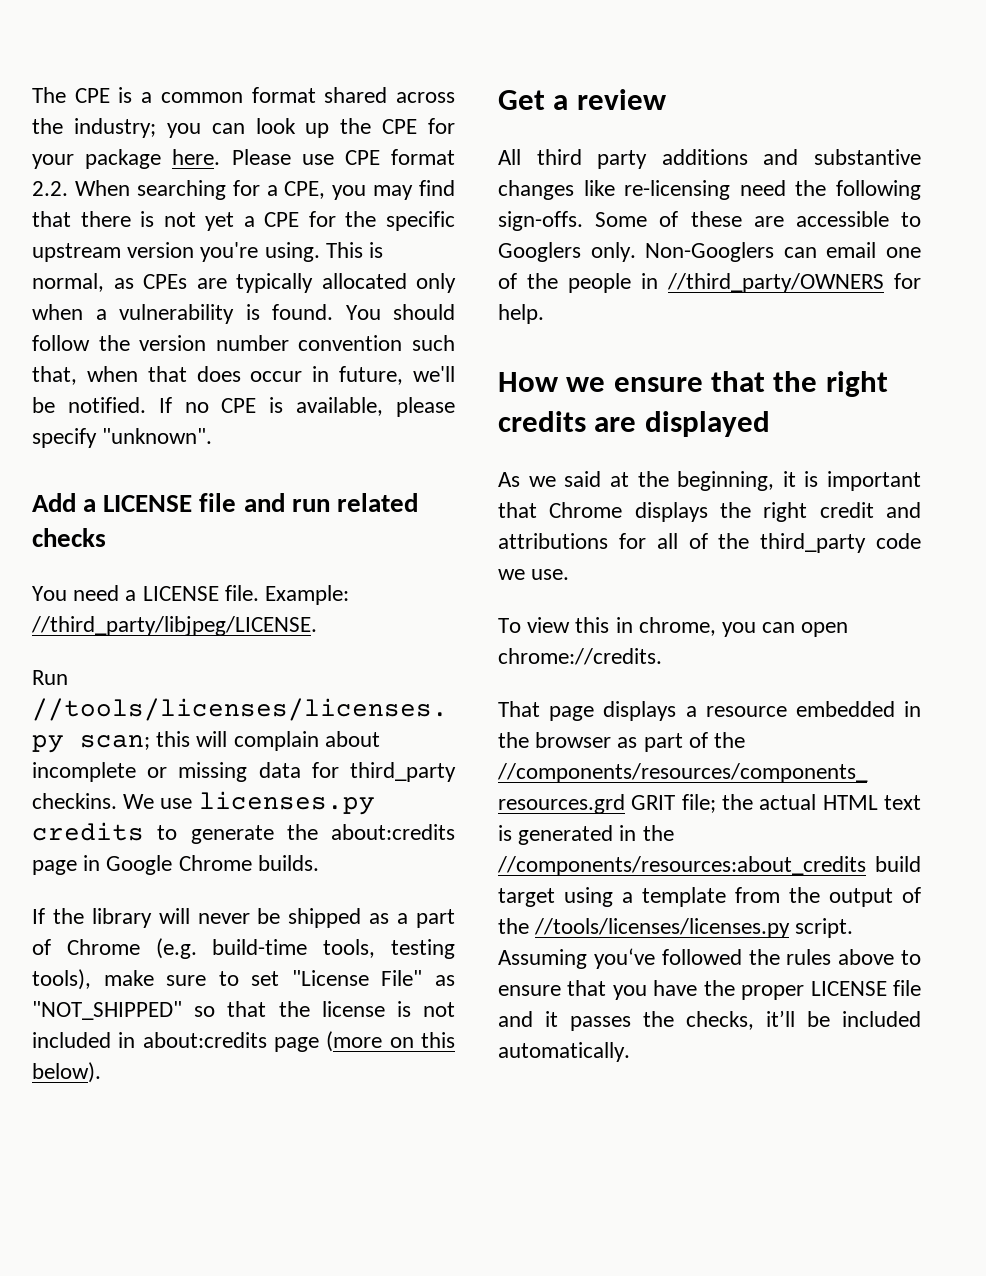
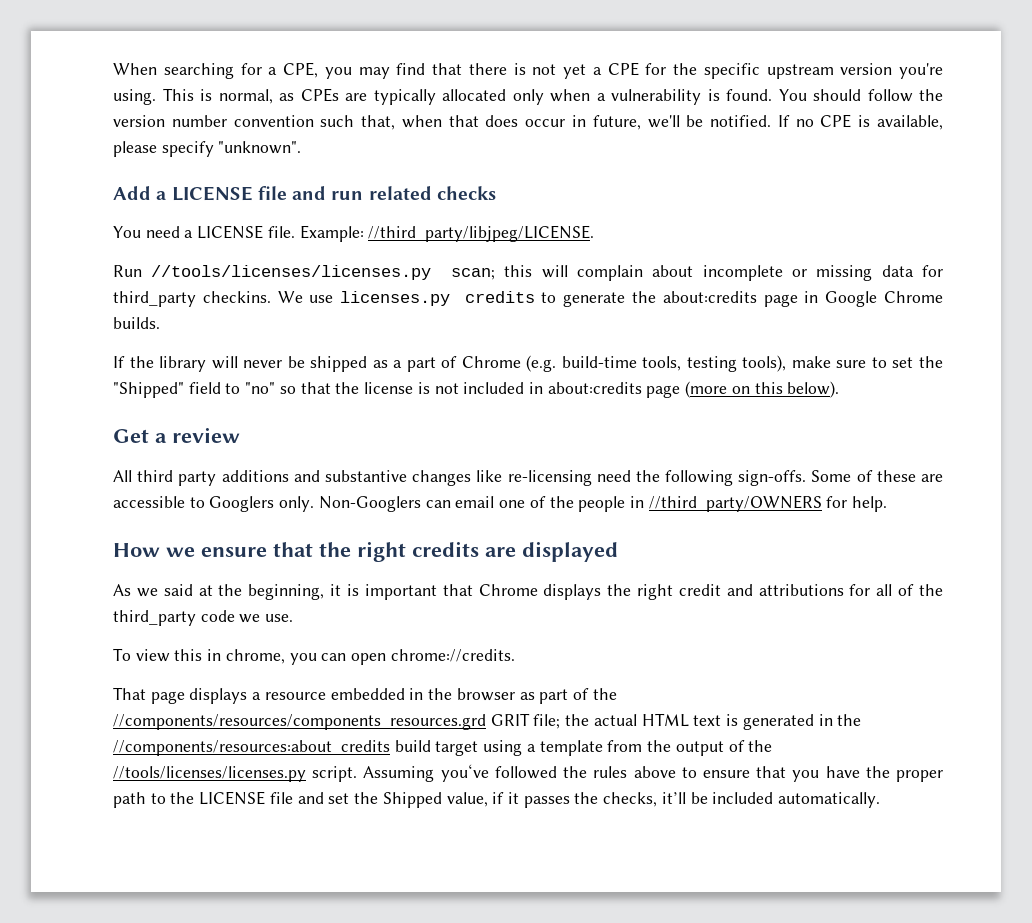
- The CPE is a common format shared across the industry; you can look up the CPE for your package here. Please use CPE format 2.2. When searching for a CPE, you may find that there is not yet a CPE for the specific upstream version you're using.
+ When searching for a CPE, you may find that there is not yet a CPE for the specific upstream version you're using.
- If the library will never be shipped as a part of Chrome (e.g. build-time tools, testing tools), make sure to set "License File" as "NOT_SHIPPED" so that the license is not included in about:credits page (more on this below).
+ If the library will never be shipped as a part of Chrome (e.g. build-time tools, testing tools), make sure to set the "Shipped" field to "no" so that the license is not included in about:credits page (more on this below).
- Assuming you‘ve followed the rules above to ensure that you have the proper LICENSE file and it passes the checks, it’ll be included automatically.
+ Assuming you‘ve followed the rules above to ensure that you have the proper path to the LICENSE file and set the Shipped value, if it passes the checks, it’ll be included automatically.

